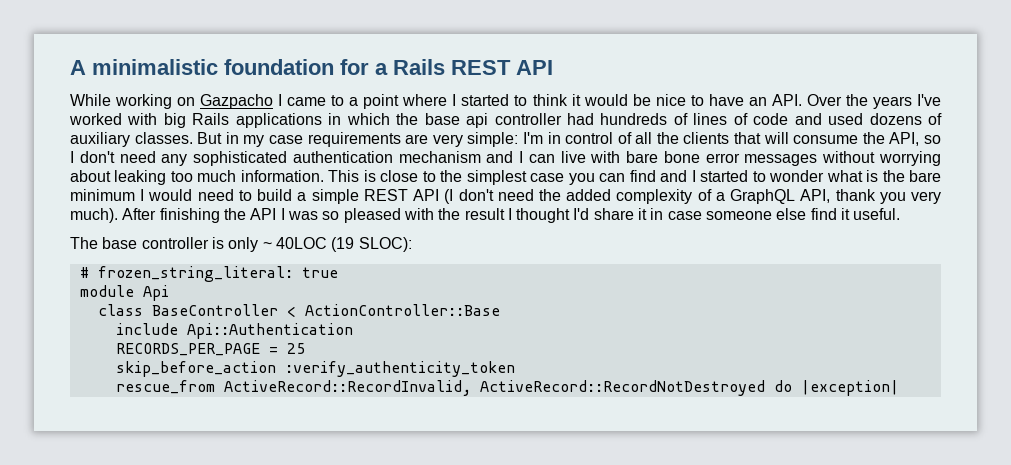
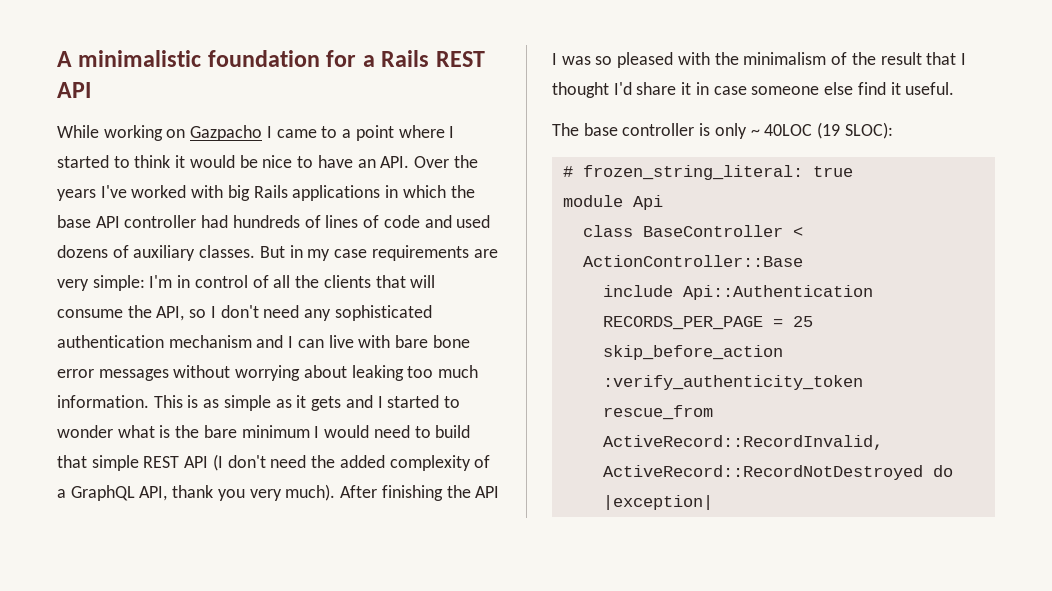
- While working on Gazpacho I came to a point where I started to think it would be nice to have an API. Over the years I've worked with big Rails applications in which the base api controller had hundreds of lines of code and used dozens of auxiliary classes.
+ While working on Gazpacho I came to a point where I started to think it would be nice to have an API. Over the years I've worked with big Rails applications in which the base API controller had hundreds of lines of code and used dozens of auxiliary classes.
- This is close to the simplest case you can find and I started to wonder what is the bare minimum I would need to build a simple REST API (I don't need the added complexity of a GraphQL API, thank you very much).
+ This is as simple as it gets and I started to wonder what is the bare minimum I would need to build that simple REST API (I don't need the added complexity of a GraphQL API, thank you very much).
- After finishing the API I was so pleased with the result I thought I'd share it in case someone else find it useful.
+ After finishing the API I was so pleased with the minimalism of the result that I thought I'd share it in case someone else find it useful.

